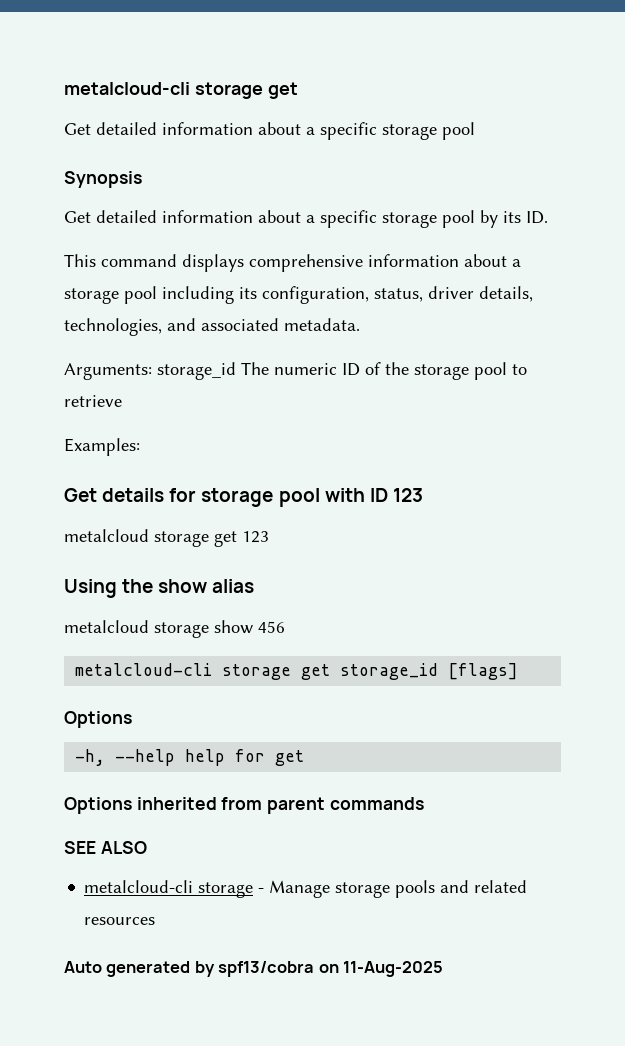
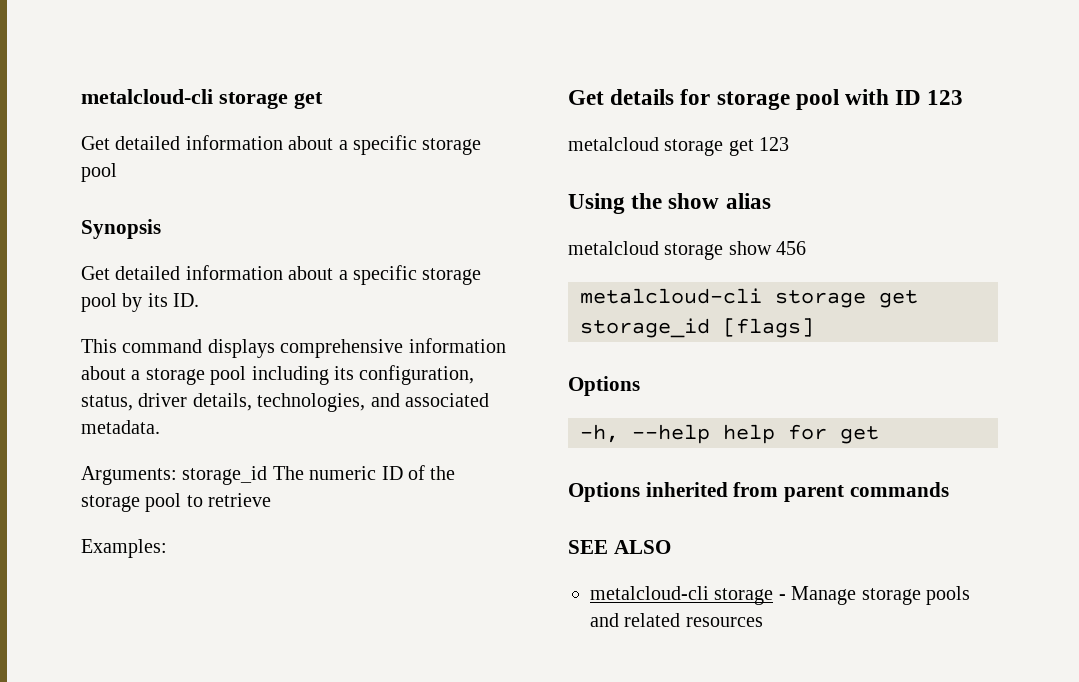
- Auto generated by spf13/cobra on 11-Aug-2025

